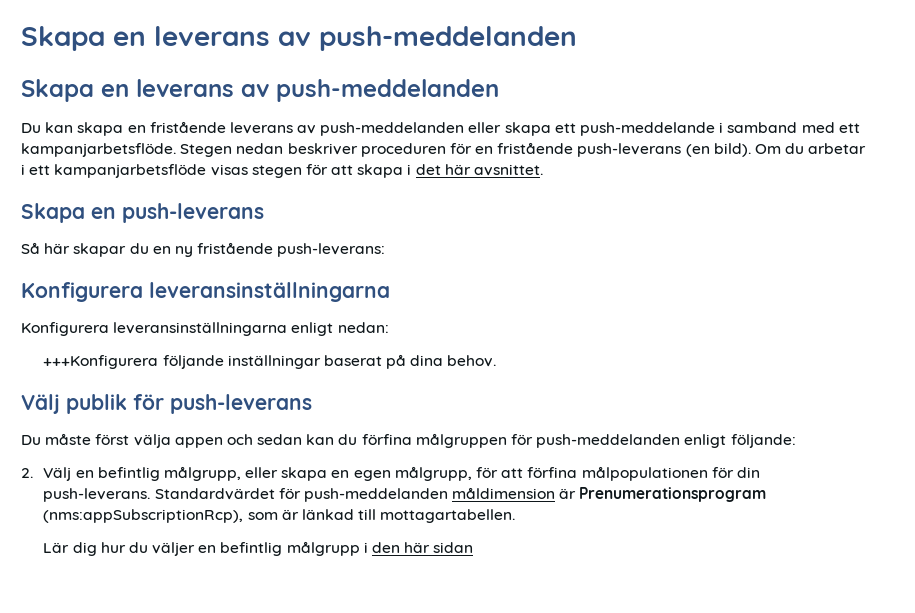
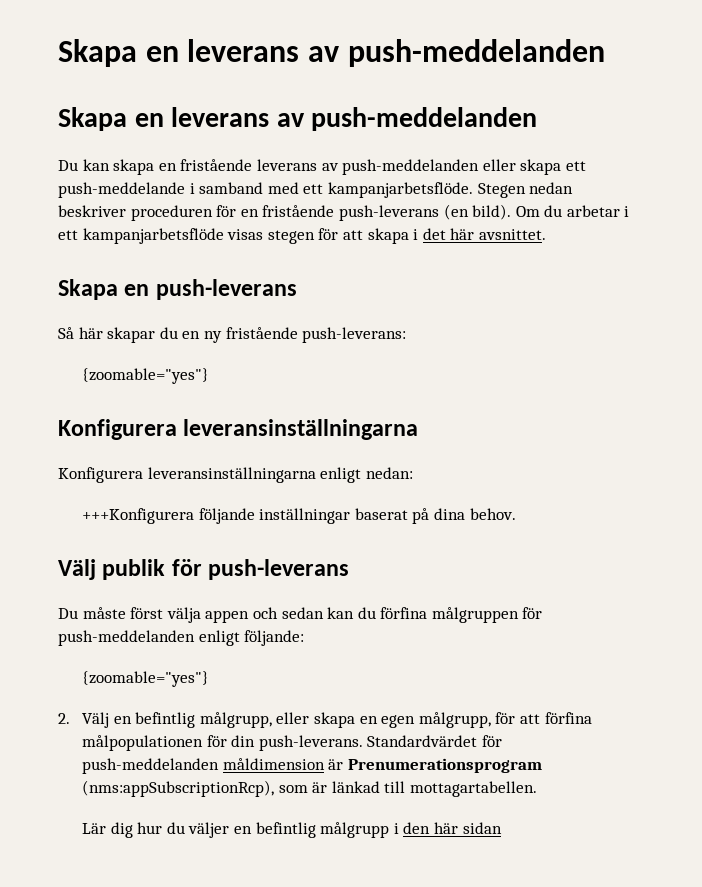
  Så här skapar du en ny fristående push-leverans:
+ {zoomable="yes"}
  Du måste först välja appen och sedan kan du förfina målgruppen för push-meddelanden enligt följande:
+ {zoomable="yes"}

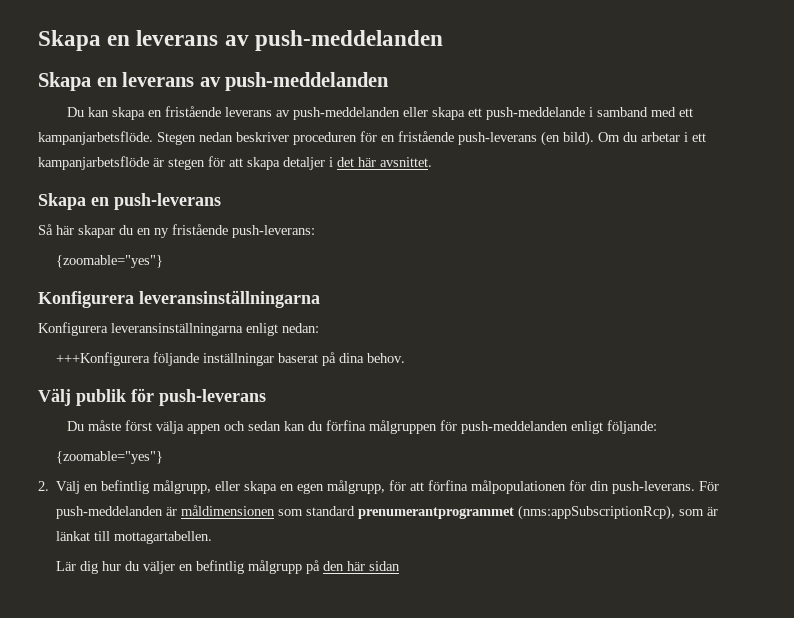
- Om du arbetar i ett kampanjarbetsflöde visas stegen för att skapa i det här avsnittet.
+ Om du arbetar i ett kampanjarbetsflöde är stegen för att skapa detaljer i det här avsnittet.
- Standardvärdet för push-meddelanden måldimension är Prenumerationsprogram (nms:appSubscriptionRcp), som är länkad till mottagartabellen.
+ För push-meddelanden är måldimensionen som standard prenumerantprogrammet (nms:appSubscriptionRcp), som är länkat till mottagartabellen.
- Lär dig hur du väljer en befintlig målgrupp i den här sidan
+ Lär dig hur du väljer en befintlig målgrupp på den här sidan

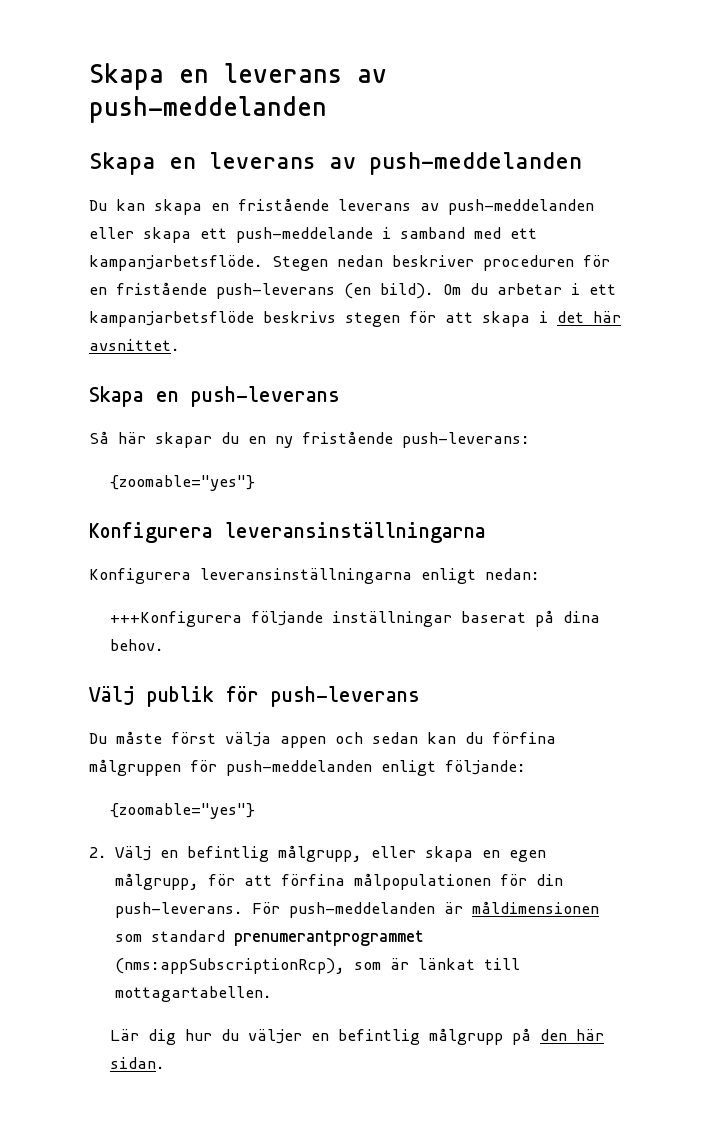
- Om du arbetar i ett kampanjarbetsflöde är stegen för att skapa detaljer i det här avsnittet.
+ Om du arbetar i ett kampanjarbetsflöde beskrivs stegen för att skapa i det här avsnittet.
- Lär dig hur du väljer en befintlig målgrupp på den här sidan
+ Lär dig hur du väljer en befintlig målgrupp på den här sidan.

